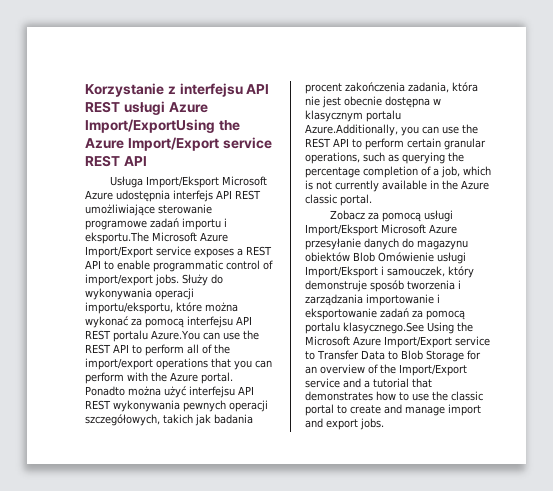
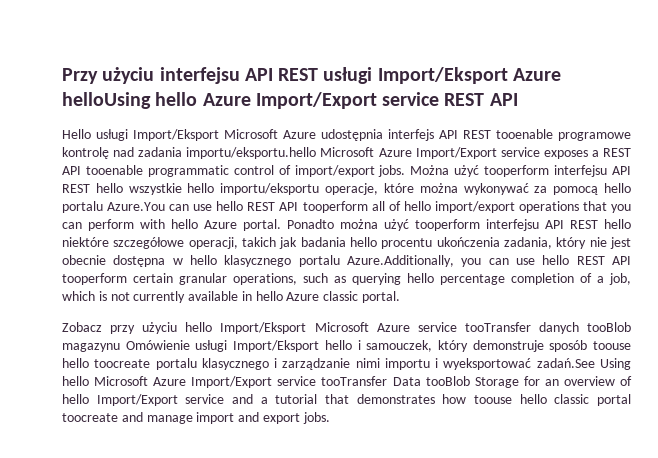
- Korzystanie z interfejsu API REST usługi Azure Import/ExportUsing the Azure Import/Export service REST API
+ Przy użyciu interfejsu API REST usługi Import/Eksport Azure helloUsing hello Azure Import/Export service REST API
- Usługa Import/Eksport Microsoft Azure udostępnia interfejs API REST umożliwiające sterowanie programowe zadań importu i eksportu.The Microsoft Azure Import/Export service exposes a REST API to enable programmatic control of import/export jobs.
+ Hello usługi Import/Eksport Microsoft Azure udostępnia interfejs API REST tooenable programowe kontrolę nad zadania importu/eksportu.hello Microsoft Azure Import/Export service exposes a REST API tooenable programmatic control of import/export jobs.
- Służy do wykonywania operacji importu/eksportu, które można wykonać za pomocą interfejsu API REST portalu Azure.You can use the REST API to perform all of the import/export operations that you can perform with the Azure portal.
+ Można użyć tooperform interfejsu API REST hello wszystkie hello importu/eksportu operacje, które można wykonywać za pomocą hello portalu Azure.You can use hello REST API tooperform all of hello import/export operations that you can perform with hello Azure portal.
- Ponadto można użyć interfejsu API REST wykonywania pewnych operacji szczegółowych, takich jak badania procent zakończenia zadania, która nie jest obecnie dostępna w klasycznym portalu Azure.Additionally, you can use the REST API to perform certain granular operations, such as querying the percentage completion of a job, which is not currently available in the Azure classic portal.
+ Ponadto można użyć tooperform interfejsu API REST hello niektóre szczegółowe operacji, takich jak badania hello procentu ukończenia zadania, który nie jest obecnie dostępna w hello klasycznego portalu Azure.Additionally, you can use hello REST API tooperform certain granular operations, such as querying hello percentage completion of a job, which is not currently available in hello Azure classic portal.
- Zobacz za pomocą usługi Import/Eksport Microsoft Azure przesyłanie danych do magazynu obiektów Blob Omówienie usługi Import/Eksport i samouczek, który demonstruje sposób tworzenia i zarządzania importowanie i eksportowanie zadań za pomocą portalu klasycznego.See Using the Microsoft Azure Import/Export service to Transfer Data to Blob Storage for an overview of the Import/Export service and a tutorial that demonstrates how to use the classic portal to create and manage import and export jobs.
+ Zobacz przy użyciu hello Import/Eksport Microsoft Azure service tooTransfer danych tooBlob magazynu Omówienie usługi Import/Eksport hello i samouczek, który demonstruje sposób toouse hello toocreate portalu klasycznego i zarządzanie nimi importu i wyeksportować zadań.See Using hello Microsoft Azure Import/Export service tooTransfer Data tooBlob Storage for an overview of hello Import/Export service and a tutorial that demonstrates how toouse hello classic portal toocreate and manage import and export jobs.

